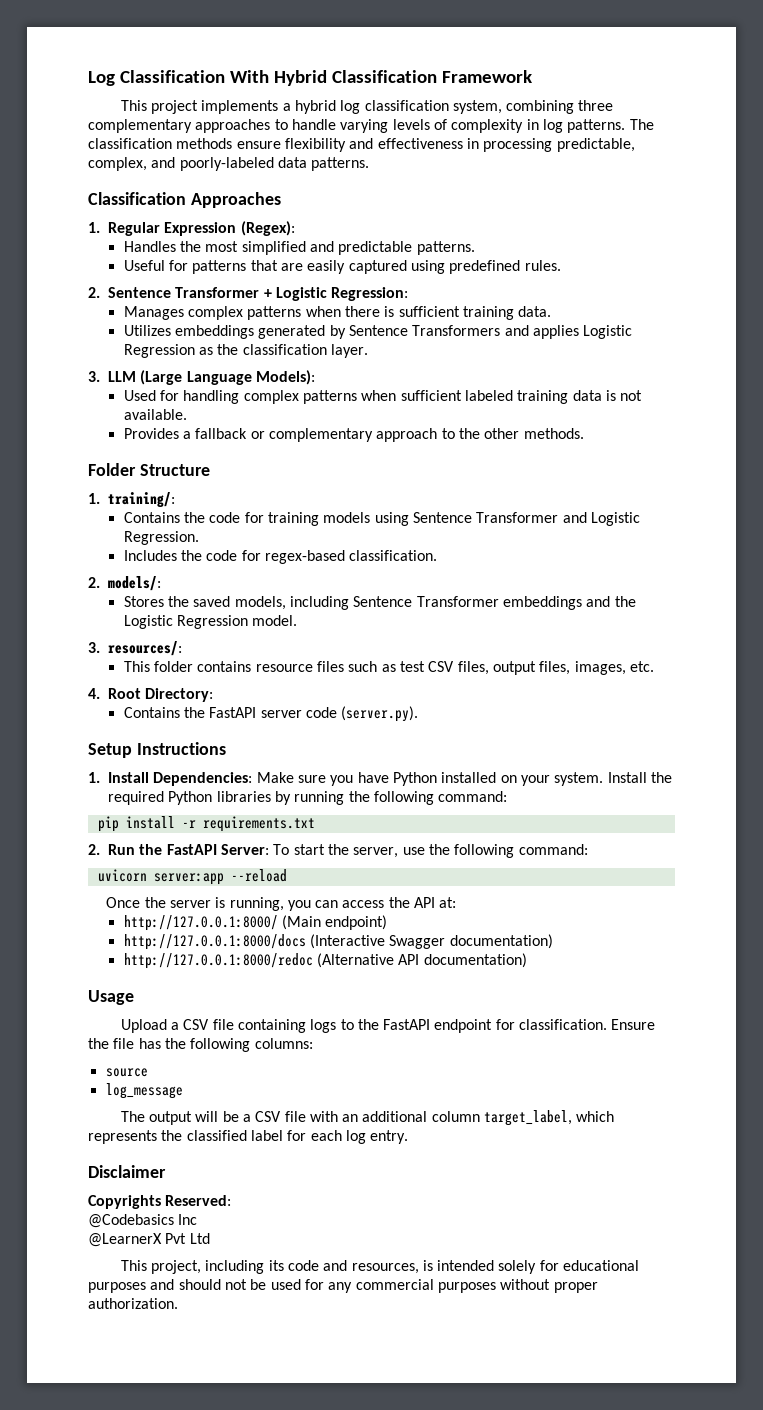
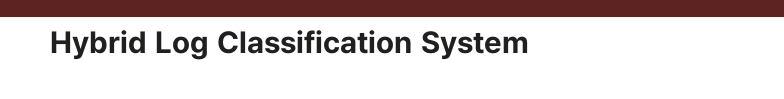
- Log Classification With Hybrid Classification Framework
- This project implements a hybrid log classification system, combining three complementary approaches to handle varying levels of complexity in log patterns. The classification methods ensure flexibility and effectiveness in processing predictable, complex, and poorly-labeled data patterns.
- Classification Approaches
- 1. Regular Expression (Regex):
- Handles the most simplified and predictable patterns.
- Useful for patterns that are easily captured using predefined rules.
- 2. Sentence Transformer + Logistic Regression:
- Manages complex patterns when there is sufficient training data.
- Utilizes embeddings generated by Sentence Transformers and applies Logistic Regression as the classification layer.
- 3. LLM (Large Language Models):
- Used for handling complex patterns when sufficient labeled training data is not available.
- Provides a fallback or complementary approach to the other methods.
- Folder Structure
- 1. training/:
- Contains the code for training models using Sentence Transformer and Logistic Regression.
- Includes the code for regex-based classification.
- 2. models/:
- Stores the saved models, including Sentence Transformer embeddings and the Logistic Regression model.
- 3. resources/:
- This folder contains resource files such as test CSV files, output files, images, etc.
- 4. Root Directory:
- Contains the FastAPI server code (server.py).
- Setup Instructions
- 1. Install Dependencies: Make sure you have Python installed on your system. Install the required Python libraries by running the following command:
- pip install -r requirements.txt
- 2. Run the FastAPI Server: To start the server, use the following command:
- uvicorn server:app --reload
- Once the server is running, you can access the API at:
- http://127.0.0.1:8000/ (Main endpoint)
- http://127.0.0.1:8000/docs (Interactive Swagger documentation)
- http://127.0.0.1:8000/redoc (Alternative API documentation)
- Usage
- Upload a CSV file containing logs to the FastAPI endpoint for classification. Ensure the file has the following columns:
- source
- log_message
- The output will be a CSV file with an additional column target_label, which represents the classified label for each log entry.
- Disclaimer
- Copyrights Reserved:
- @Codebasics Inc
- @LearnerX Pvt Ltd
- This project, including its code and resources, is intended solely for educational purposes and should not be used for any commercial purposes without proper authorization.
+ Hybrid Log Classification System

